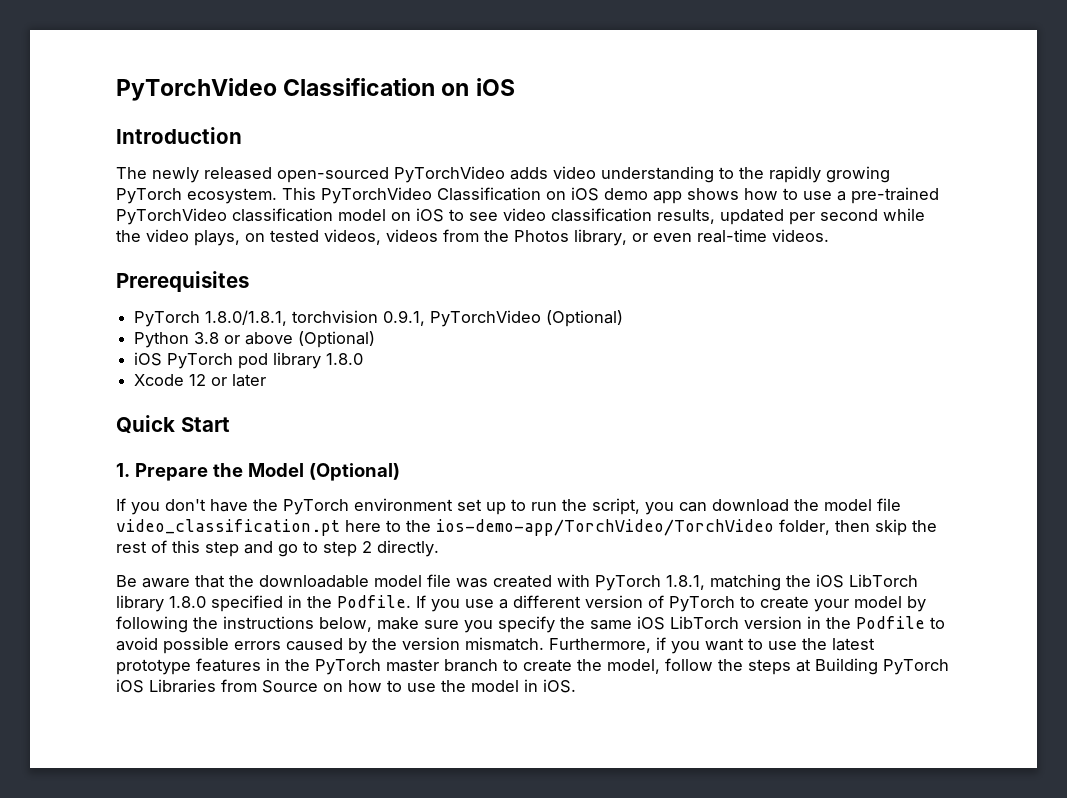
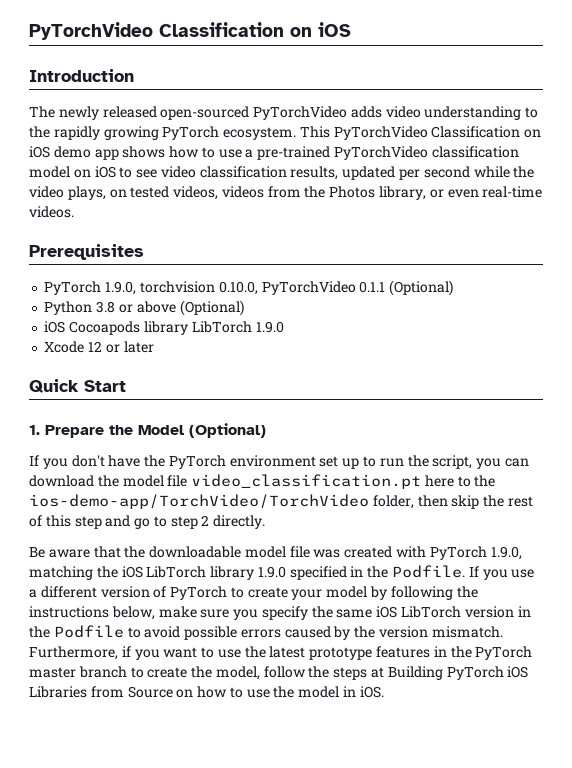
- PyTorch 1.8.0/1.8.1, torchvision 0.9.1, PyTorchVideo (Optional)
+ PyTorch 1.9.0, torchvision 0.10.0, PyTorchVideo 0.1.1 (Optional)
- iOS PyTorch pod library 1.8.0
+ iOS Cocoapods library LibTorch 1.9.0
- Be aware that the downloadable model file was created with PyTorch 1.8.1, matching the iOS LibTorch library 1.8.0 specified in the Podfile.
+ Be aware that the downloadable model file was created with PyTorch 1.9.0, matching the iOS LibTorch library 1.9.0 specified in the Podfile.

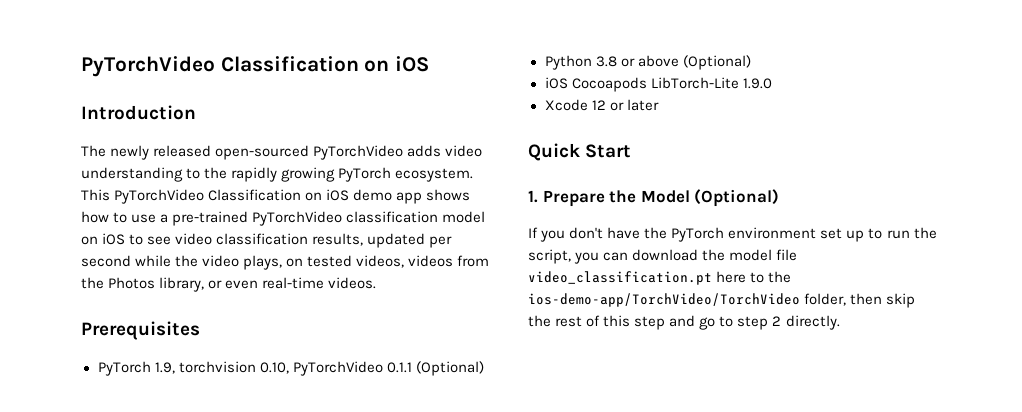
- PyTorch 1.9.0, torchvision 0.10.0, PyTorchVideo 0.1.1 (Optional)
+ PyTorch 1.9, torchvision 0.10, PyTorchVideo 0.1.1 (Optional)
- iOS Cocoapods library LibTorch 1.9.0
+ iOS Cocoapods LibTorch-Lite 1.9.0
- Be aware that the downloadable model file was created with PyTorch 1.9.0, matching the iOS LibTorch library 1.9.0 specified in the Podfile. If you use a different version of PyTorch to create your model by following the instructions below, make sure you specify the same iOS LibTorch version in the Podfile to avoid possible errors caused by the version mismatch. Furthermore, if you want to use the latest prototype features in the PyTorch master branch to create the model, follow the steps at Building PyTorch iOS Libraries from Source on how to use the model in iOS.

